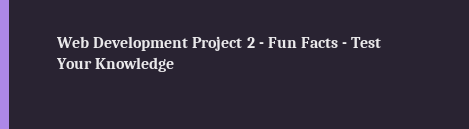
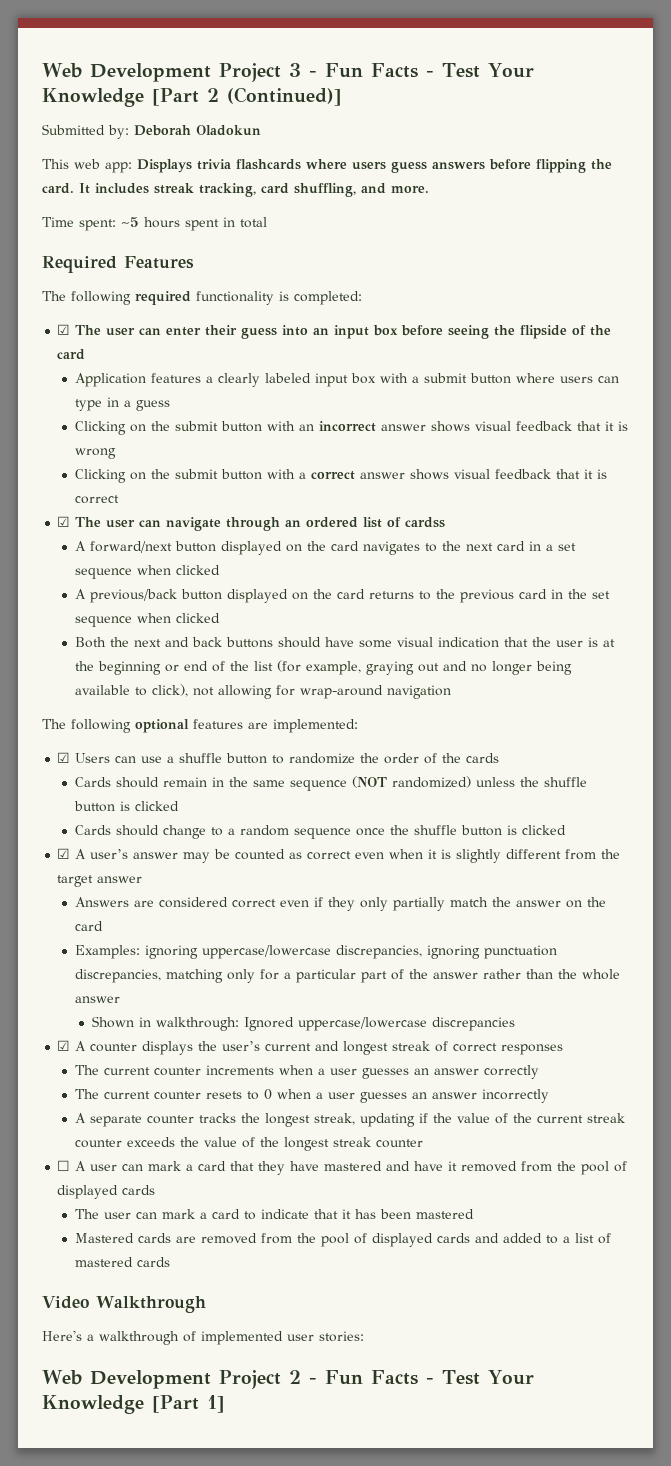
- Web Development Project 2 - Fun Facts - Test Your Knowledge
+ Web Development Project 3 - Fun Facts - Test Your Knowledge [Part 2 (Continued)]
+ Submitted by: Deborah Oladokun
+ This web app: Displays trivia flashcards where users guess answers before flipping the card. It includes streak tracking, card shuffling, and more.
+ Time spent: ~5 hours spent in total
+ Required Features
+ The following required functionality is completed:
+ ☑ The user can enter their guess into an input box before seeing the flipside of the card
+ Application features a clearly labeled input box with a submit button where users can type in a guess
+ Clicking on the submit button with an incorrect answer shows visual feedback that it is wrong
+ Clicking on the submit button with a correct answer shows visual feedback that it is correct
+ ☑ The user can navigate through an ordered list of cardss
+ A forward/next button displayed on the card navigates to the next card in a set sequence when clicked
+ A previous/back button displayed on the card returns to the previous card in the set sequence when clicked
+ Both the next and back buttons should have some visual indication that the user is at the beginning or end of the list (for example, graying out and no longer being available to click), not allowing for wrap-around navigation
+ The following optional features are implemented:
+ ☑ Users can use a shuffle button to randomize the order of the cards
+ Cards should remain in the same sequence (NOT randomized) unless the shuffle button is clicked
+ Cards should change to a random sequence once the shuffle button is clicked
+ ☑ A user’s answer may be counted as correct even when it is slightly different from the target answer
+ Answers are considered correct even if they only partially match the answer on the card
+ Examples: ignoring uppercase/lowercase discrepancies, ignoring punctuation discrepancies, matching only for a particular part of the answer rather than the whole answer
+ Shown in walkthrough: Ignored uppercase/lowercase discrepancies
+ ☑ A counter displays the user’s current and longest streak of correct responses
+ The current counter increments when a user guesses an answer correctly
+ The current counter resets to 0 when a user guesses an answer incorrectly
+ A separate counter tracks the longest streak, updating if the value of the current streak counter exceeds the value of the longest streak counter
+ ☐ A user can mark a card that they have mastered and have it removed from the pool of displayed cards
+ The user can mark a card to indicate that it has been mastered
+ Mastered cards are removed from the pool of displayed cards and added to a list of mastered cards
+ Video Walkthrough
+ Here's a walkthrough of implemented user stories:
+ Web Development Project 2 - Fun Facts - Test Your Knowledge [Part 1]

